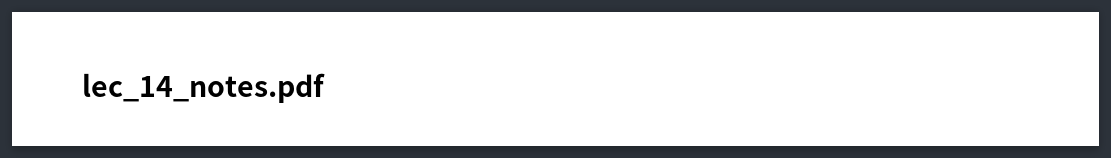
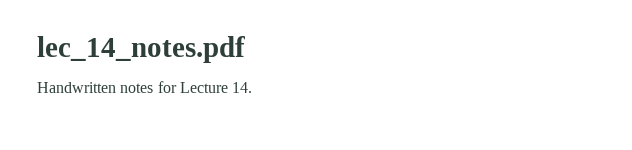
+ Handwritten notes for Lecture 14.

